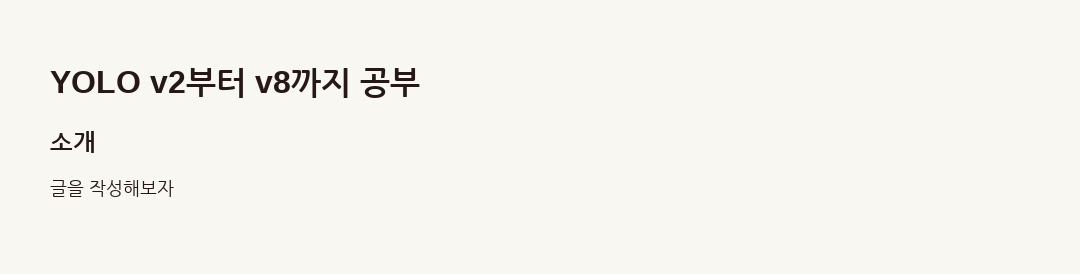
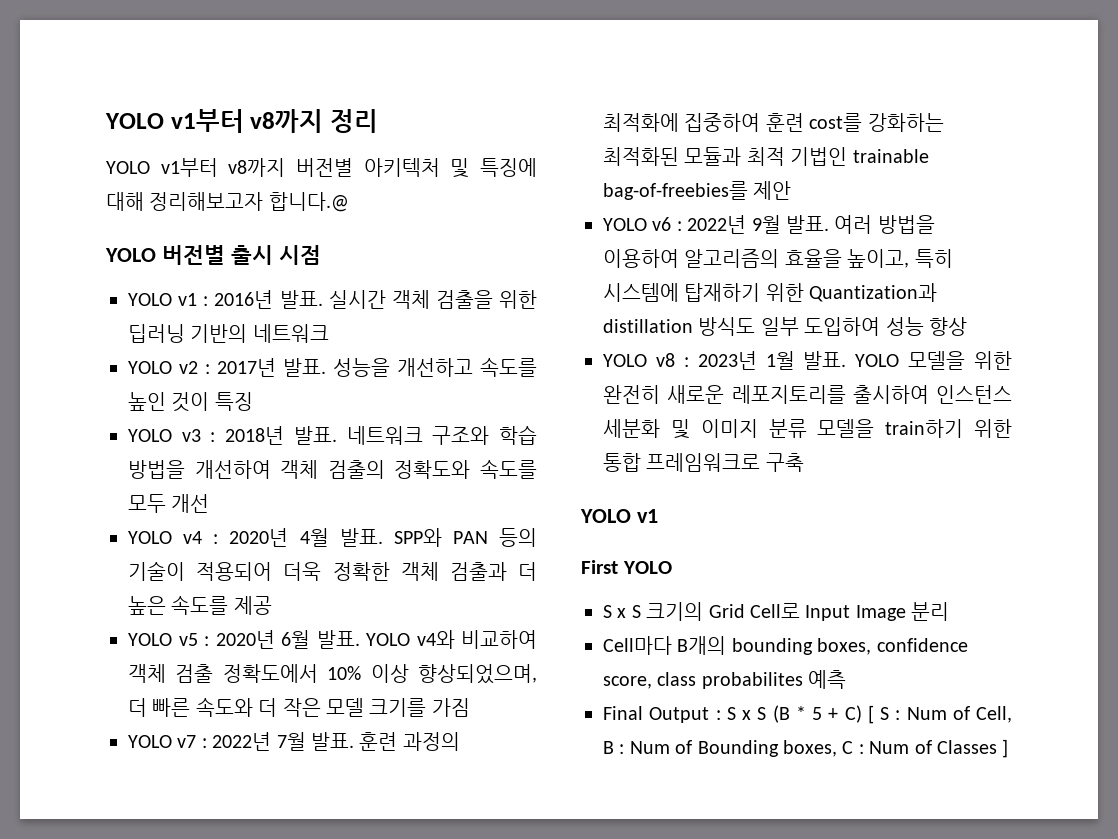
- YOLO v2부터 v8까지 공부
- 소개
- 글을 작성해보자
+ YOLO v1부터 v8까지 정리
+ YOLO v1부터 v8까지 버전별 아키텍처 및 특징에 대해 정리해보고자 합니다.@
+ YOLO 버전별 출시 시점
+ YOLO v1 : 2016년 발표. 실시간 객체 검출을 위한 딥러닝 기반의 네트워크
+ YOLO v2 : 2017년 발표. 성능을 개선하고 속도를 높인 것이 특징
+ YOLO v3 : 2018년 발표. 네트워크 구조와 학습 방법을 개선하여 객체 검출의 정확도와 속도를 모두 개선
+ YOLO v4 : 2020년 4월 발표. SPP와 PAN 등의 기술이 적용되어 더욱 정확한 객체 검출과 더 높은 속도를 제공
+ YOLO v5 : 2020년 6월 발표. YOLO v4와 비교하여 객체 검출 정확도에서 10% 이상 향상되었으며, 더 빠른 속도와 더 작은 모델 크기를 가짐
+ YOLO v7 : 2022년 7월 발표. 훈련 과정의 최적화에 집중하여 훈련 cost를 강화하는 최적화된 모듈과 최적 기법인 trainable bag-of-freebies를 제안
+ YOLO v6 : 2022년 9월 발표. 여러 방법을 이용하여 알고리즘의 효율을 높이고, 특히 시스템에 탑재하기 위한 Quantization과 distillation 방식도 일부 도입하여 성능 향상
+ YOLO v8 : 2023년 1월 발표. YOLO 모델을 위한 완전히 새로운 레포지토리를 출시하여 인스턴스 세분화 및 이미지 분류 모델을 train하기 위한 통합 프레임워크로 구축
+ YOLO v1
+ First YOLO
+ S x S 크기의 Grid Cell로 Input Image 분리
+ Cell마다 B개의 bounding boxes, confidence score, class probabilites 예측
+ Final Output : S x S (B * 5 + C) [ S : Num of Cell, B : Num of Bounding boxes, C : Num of Classes ]

